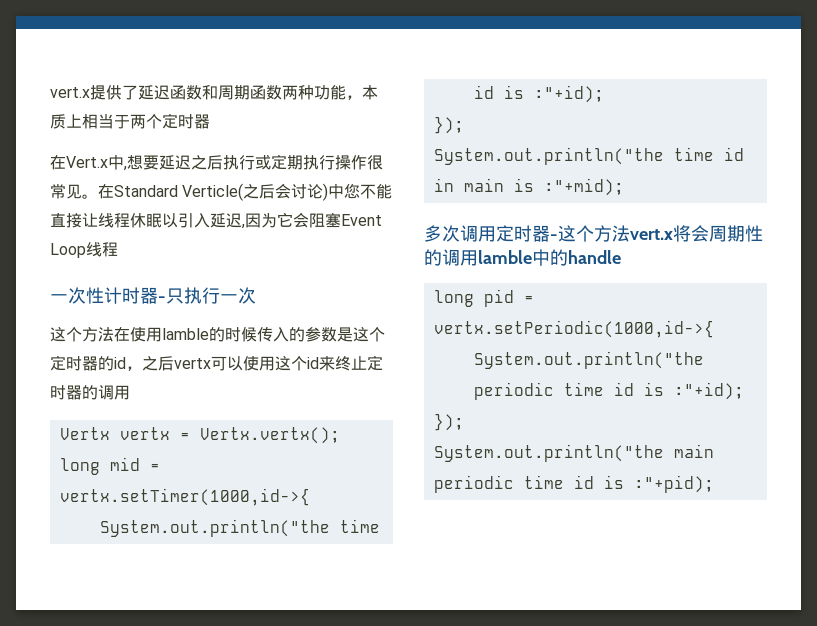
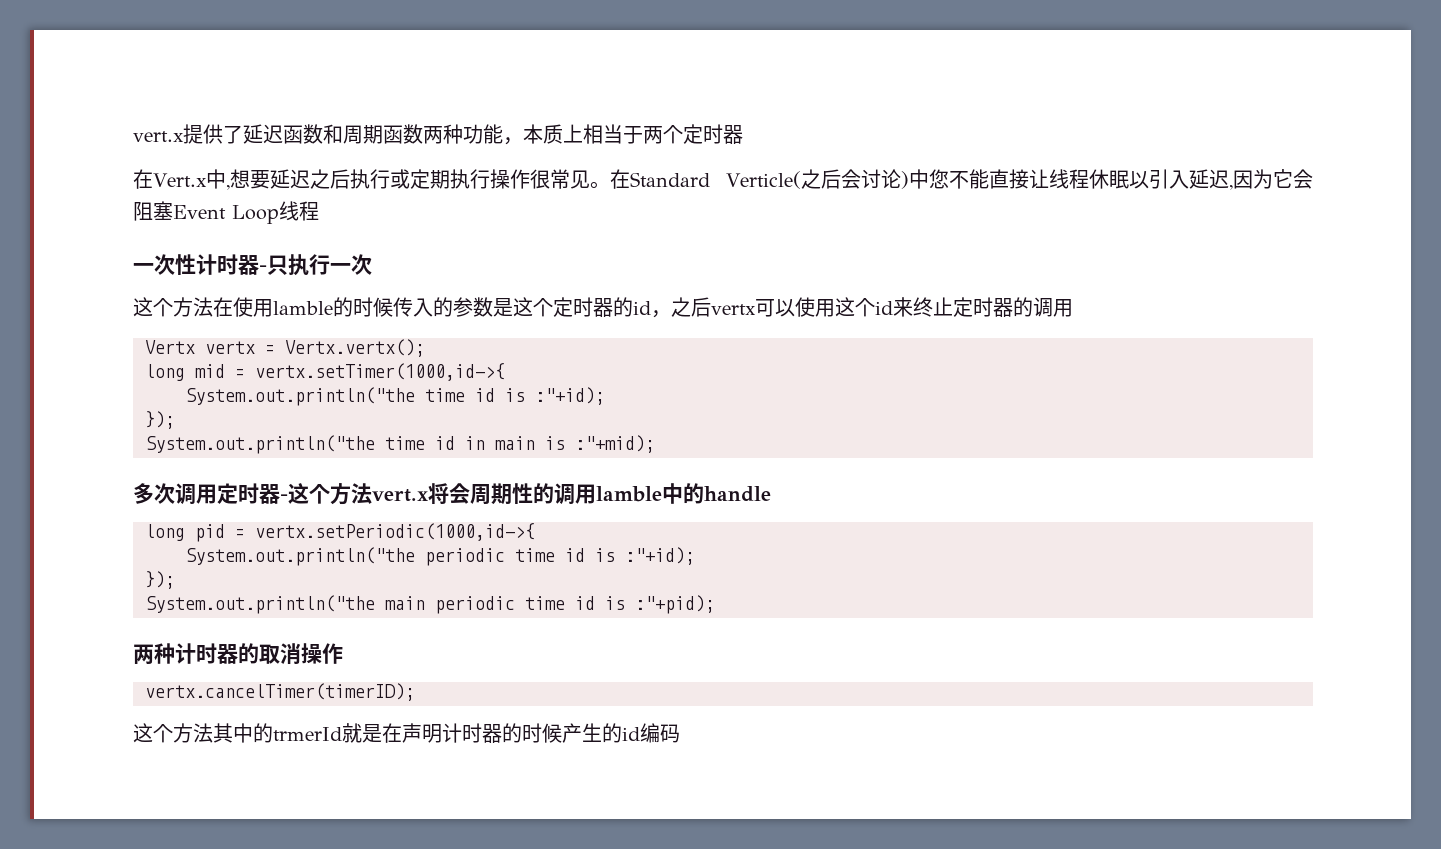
+ 两种计时器的取消操作
+ vertx.cancelTimer(timerID);
+ 这个方法其中的trmerId就是在声明计时器的时候产生的id编码

